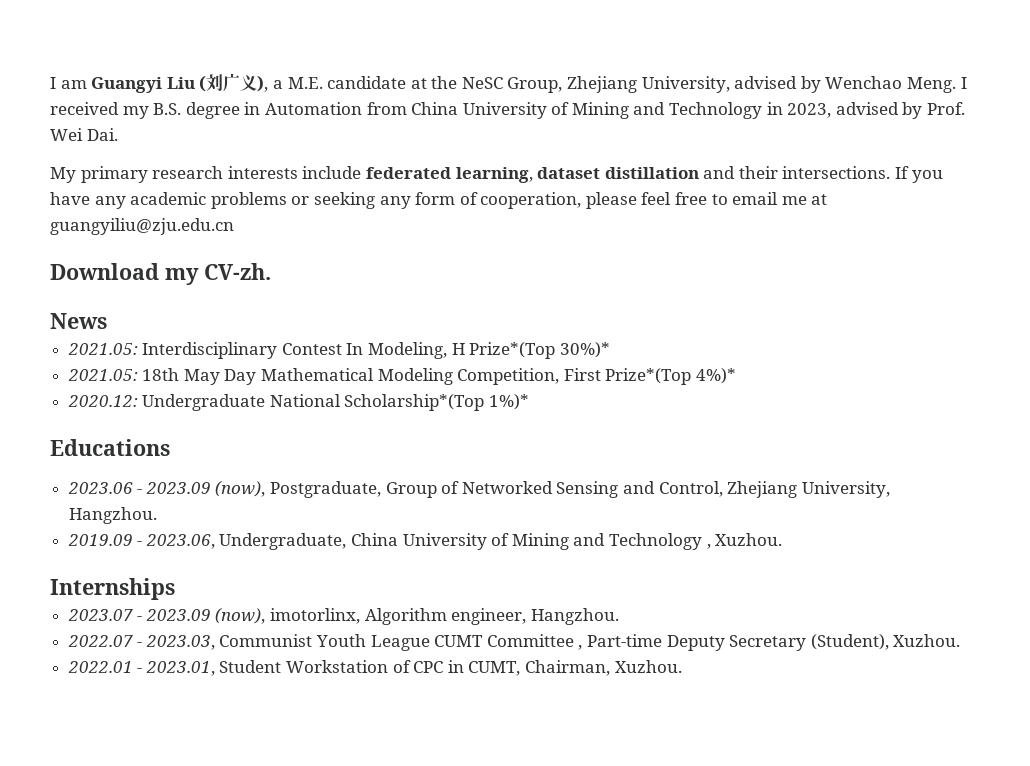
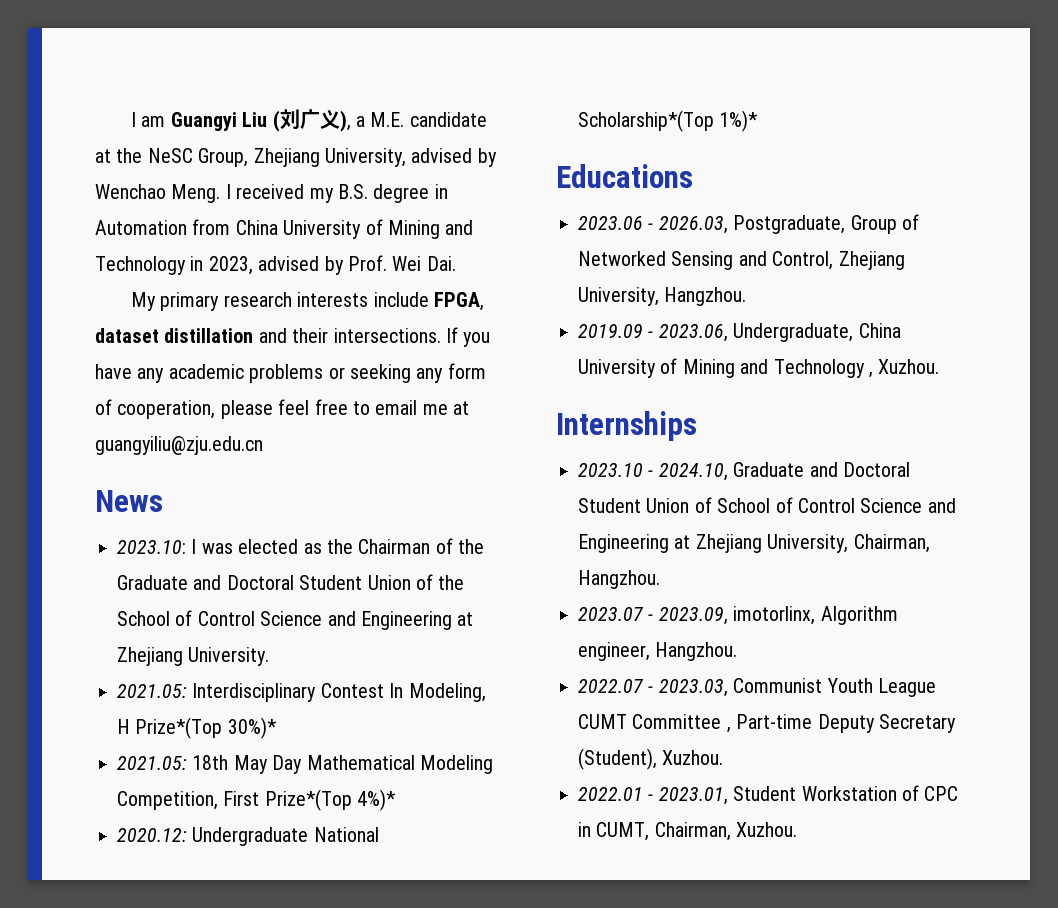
- My primary research interests include federated learning, dataset distillation and their intersections.
+ My primary research interests include FPGA, dataset distillation and their intersections.
- Download my CV-zh.
  News
+ 2023.10: I was elected as the Chairman of the Graduate and Doctoral Student Union of the School of Control Science and Engineering at Zhejiang University.
- 2023.06 - 2023.09 (now), Postgraduate, Group of Networked Sensing and Control, Zhejiang University, Hangzhou.
+ 2023.06 - 2026.03, Postgraduate, Group of Networked Sensing and Control, Zhejiang University, Hangzhou.
+ 2023.10 - 2024.10, Graduate and Doctoral Student Union of School of Control Science and Engineering at Zhejiang University, Chairman, Hangzhou.
- 2023.07 - 2023.09 (now), imotorlinx, Algorithm engineer, Hangzhou.
+ 2023.07 - 2023.09, imotorlinx, Algorithm engineer, Hangzhou.

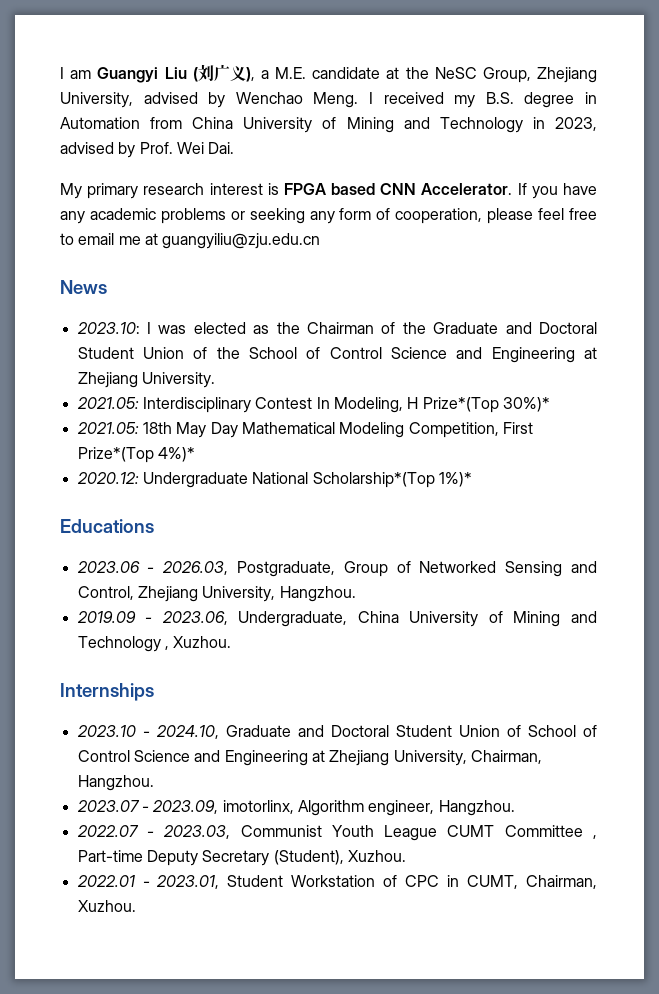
- My primary research interests include FPGA, dataset distillation and their intersections.
+ My primary research interest is FPGA based CNN Accelerator.

